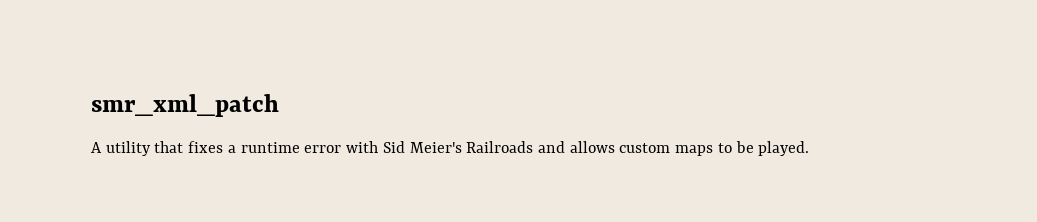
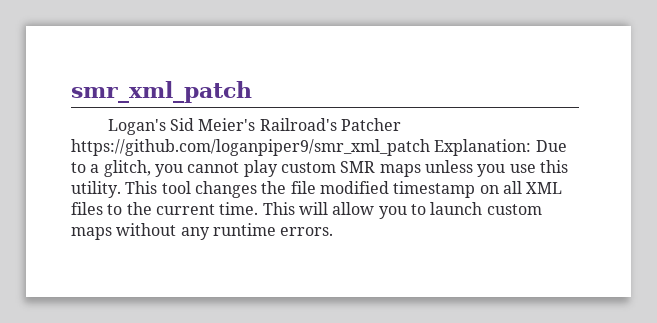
- A utility that fixes a runtime error with Sid Meier's Railroads and allows custom maps to be played.
+ Logan's Sid Meier's Railroad's Patcher https://github.com/loganpiper9/smr_xml_patch Explanation: Due to a glitch, you cannot play custom SMR maps unless you use this utility. This tool changes the file modified timestamp on all XML files to the current time. This will allow you to launch custom maps without any runtime errors.

